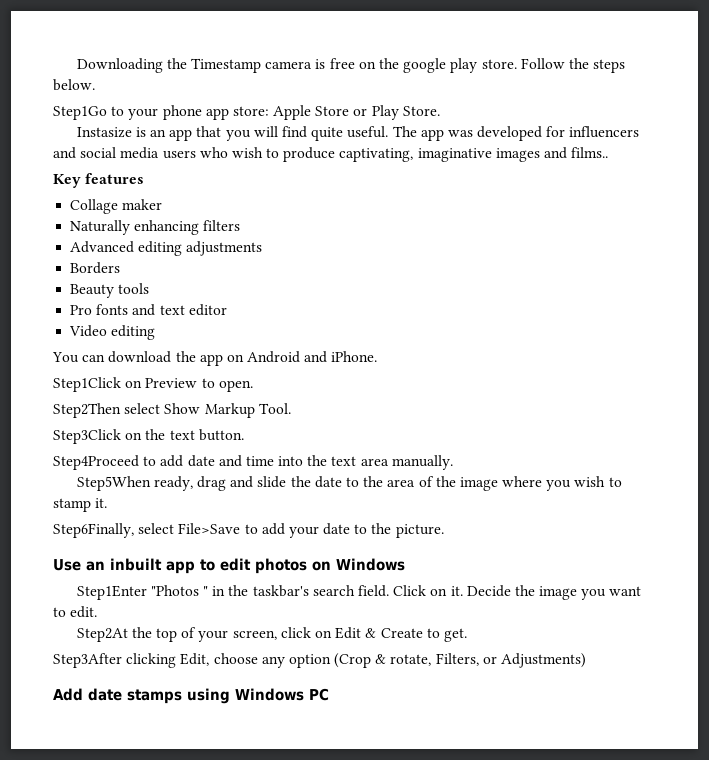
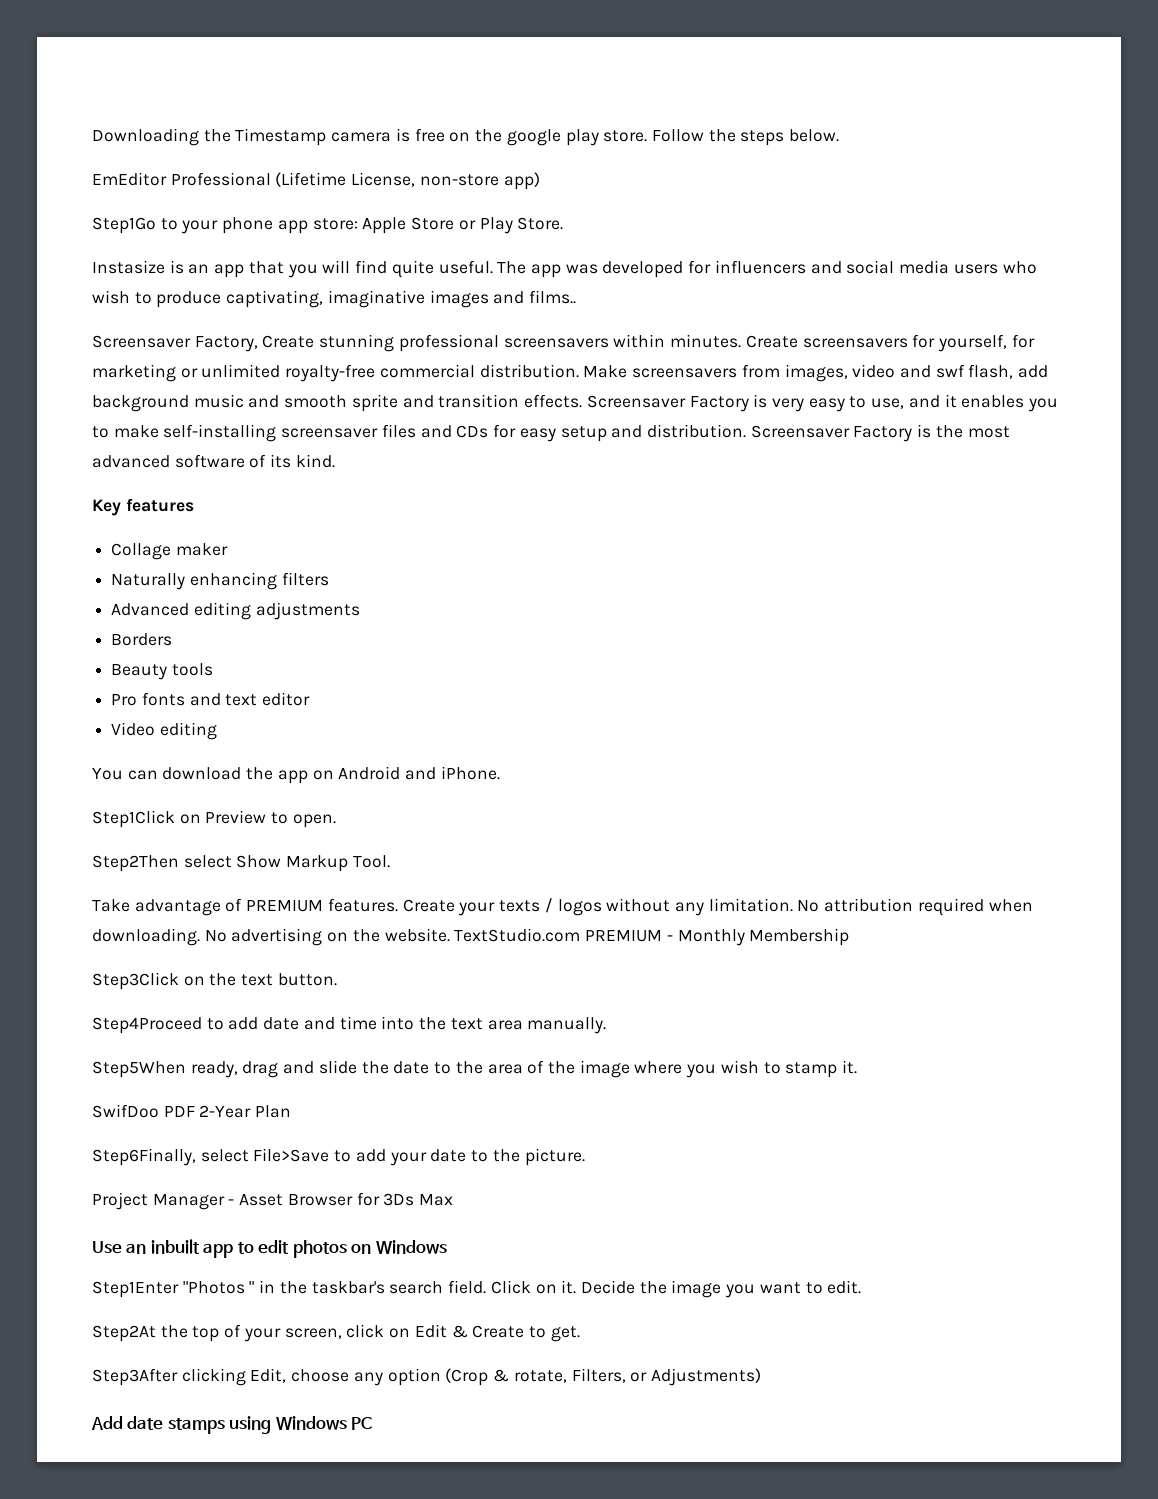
+ EmEditor Professional (Lifetime License, non-store app)
+ Screensaver Factory, Create stunning professional screensavers within minutes. Create screensavers for yourself, for marketing or unlimited royalty-free commercial distribution. Make screensavers from images, video and swf flash, add background music and smooth sprite and transition effects. Screensaver Factory is very easy to use, and it enables you to make self-installing screensaver files and CDs for easy setup and distribution. Screensaver Factory is the most advanced software of its kind.
+ Take advantage of PREMIUM features. Create your texts / logos without any limitation. No attribution required when downloading. No advertising on the website. TextStudio.com PREMIUM - Monthly Membership
+ SwifDoo PDF 2-Year Plan
+ Project Manager - Asset Browser for 3Ds Max

